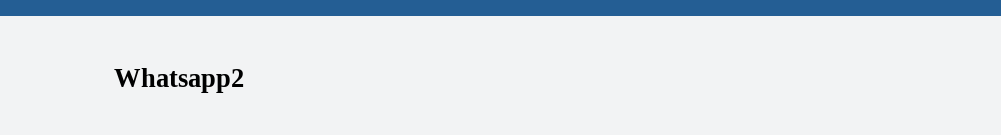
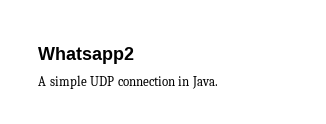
+ A simple UDP connection in Java.

